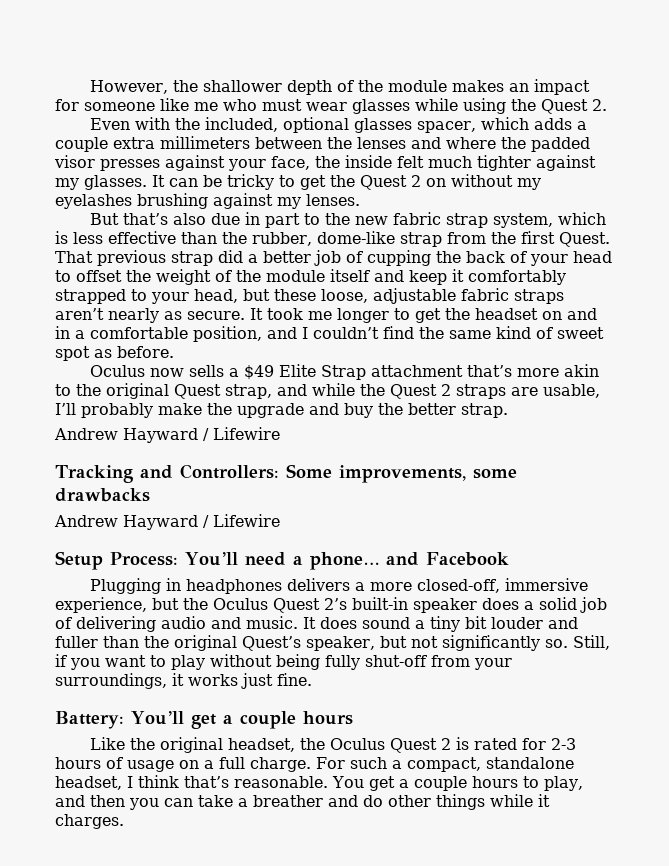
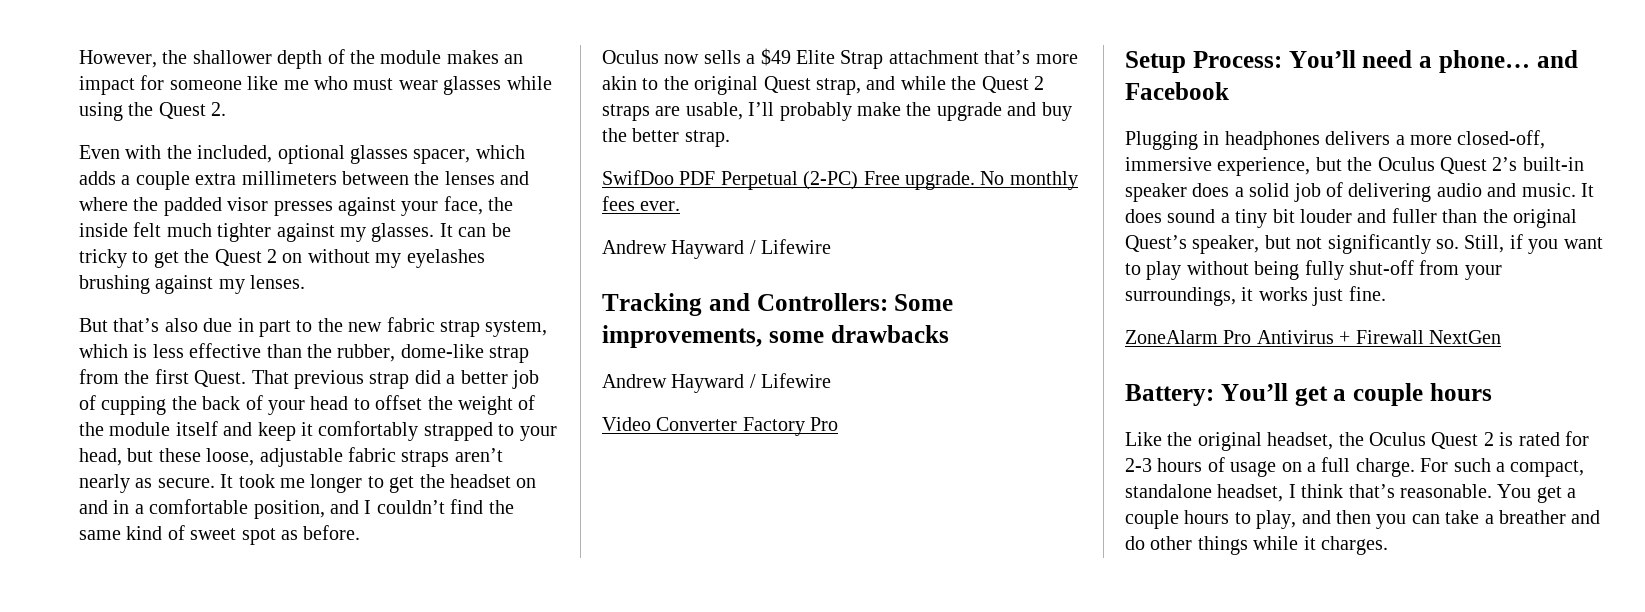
+ SwifDoo PDF Perpetual (2-PC) Free upgrade. No monthly fees ever.
+ Video Converter Factory Pro
+ ZoneAlarm Pro Antivirus + Firewall NextGen

